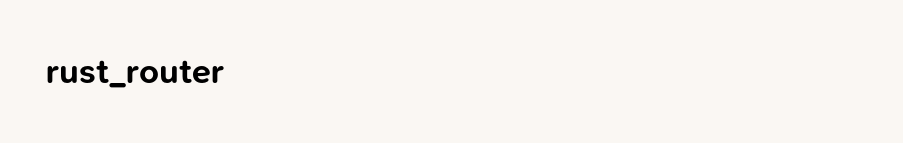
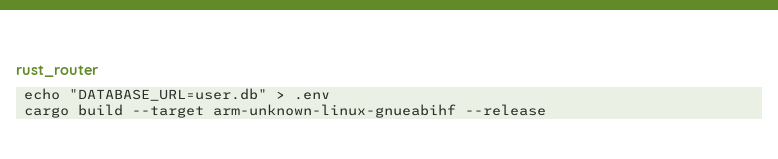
+ echo "DATABASE_URL=user.db" > .env
+ cargo build --target arm-unknown-linux-gnueabihf --release

